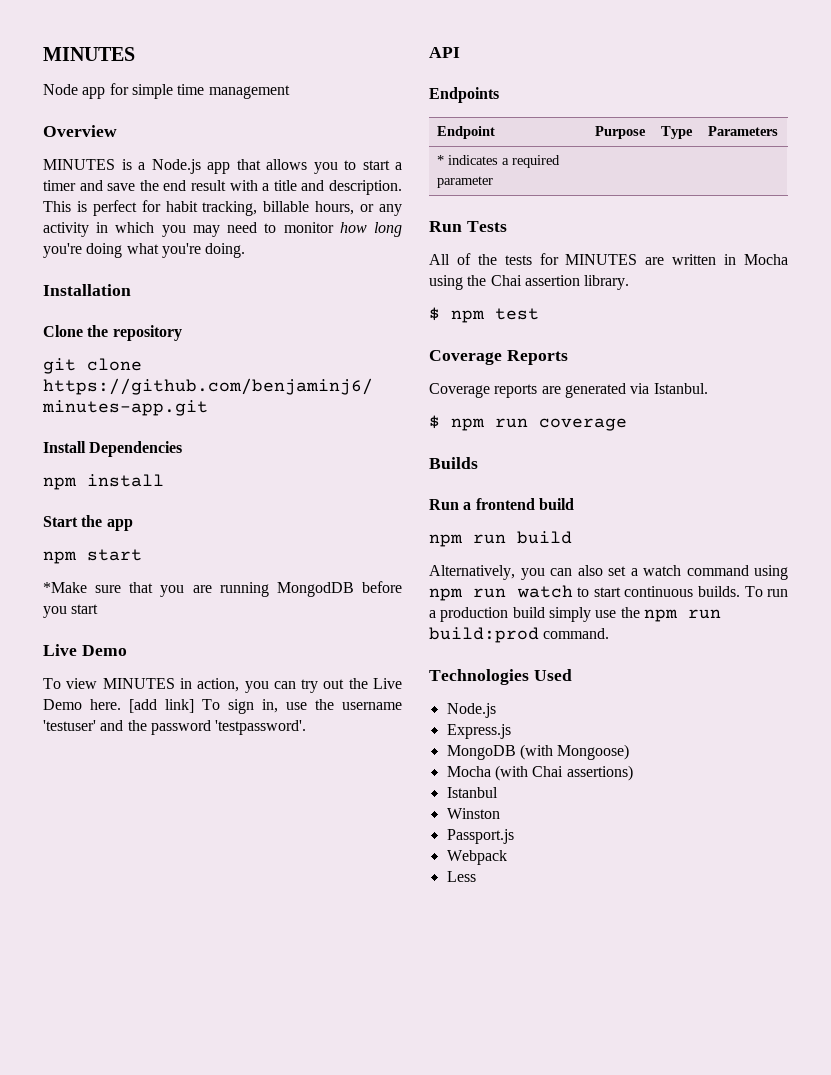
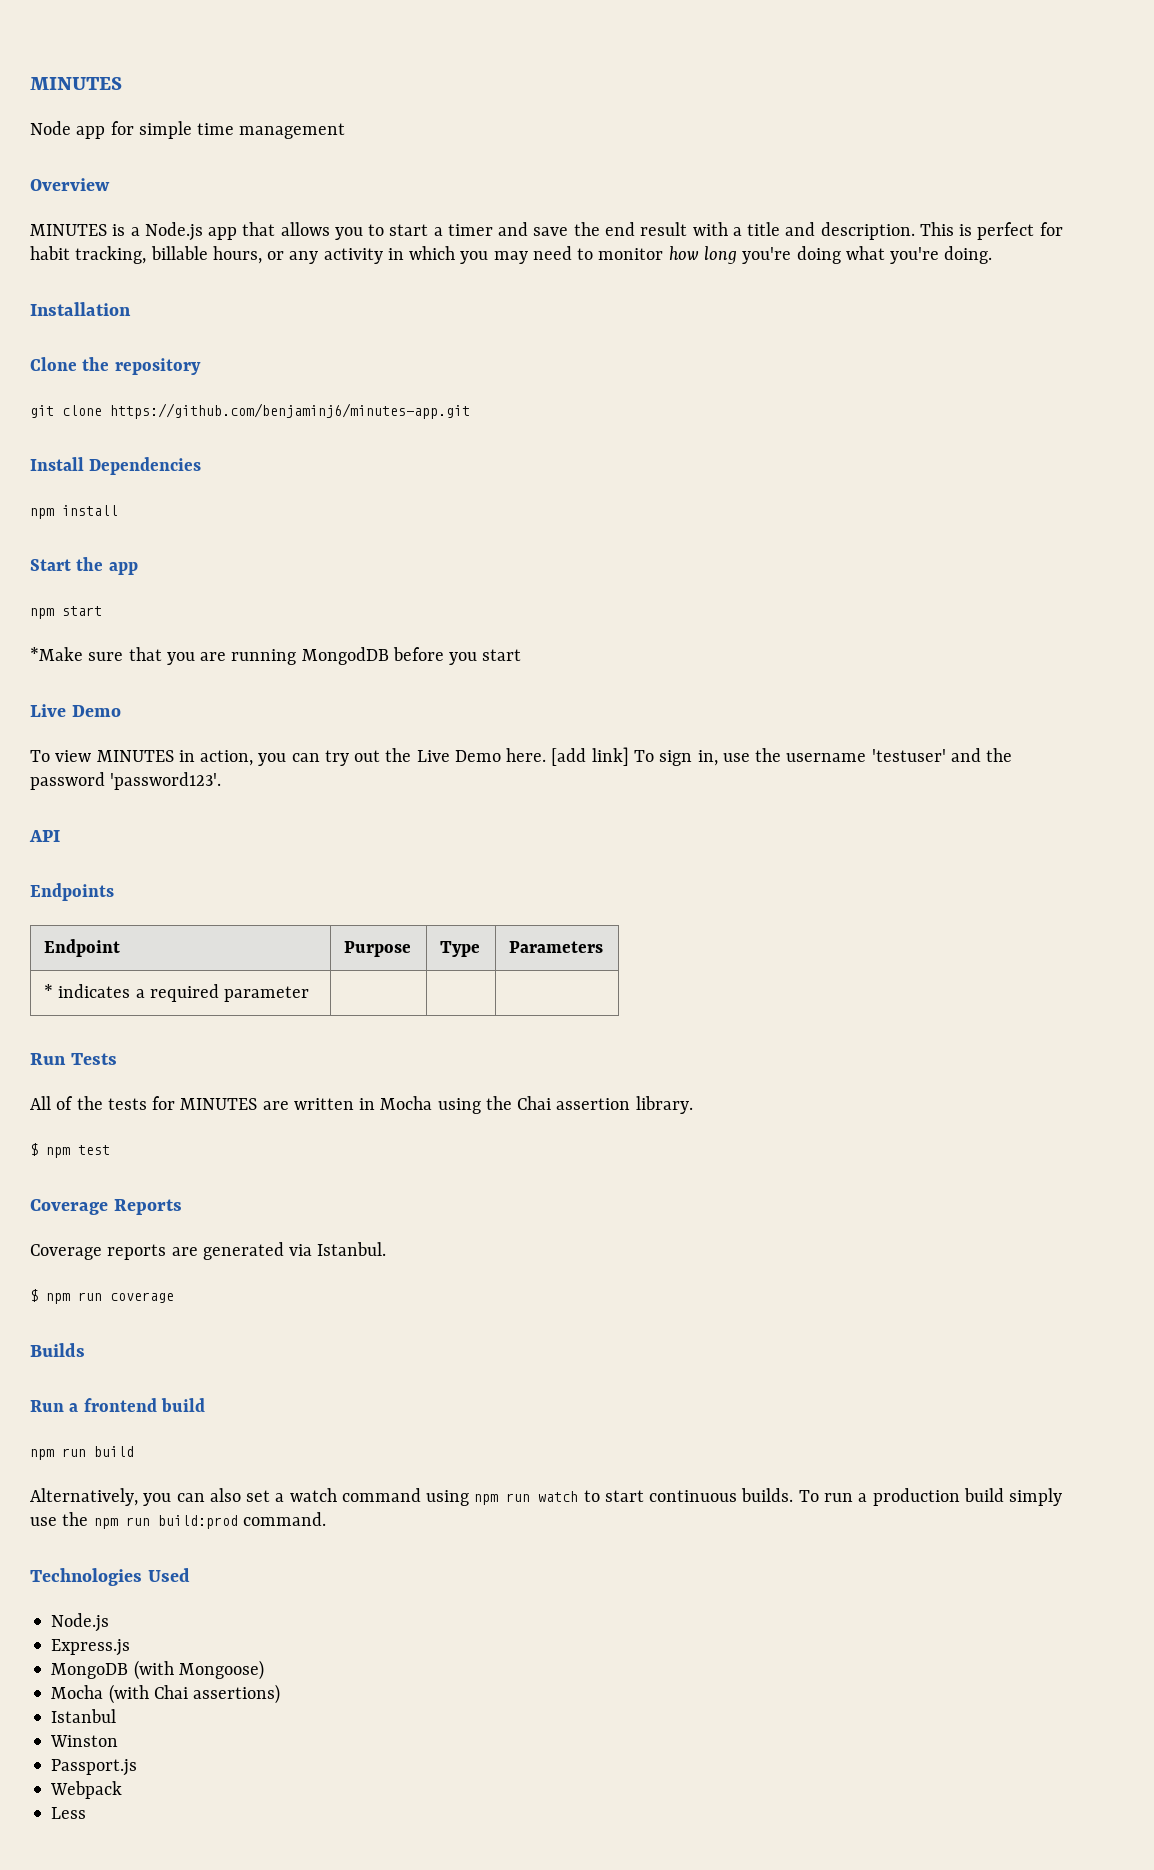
- [add link] To sign in, use the username 'testuser' and the password 'testpassword'.
+ [add link] To sign in, use the username 'testuser' and the password 'password123'.

